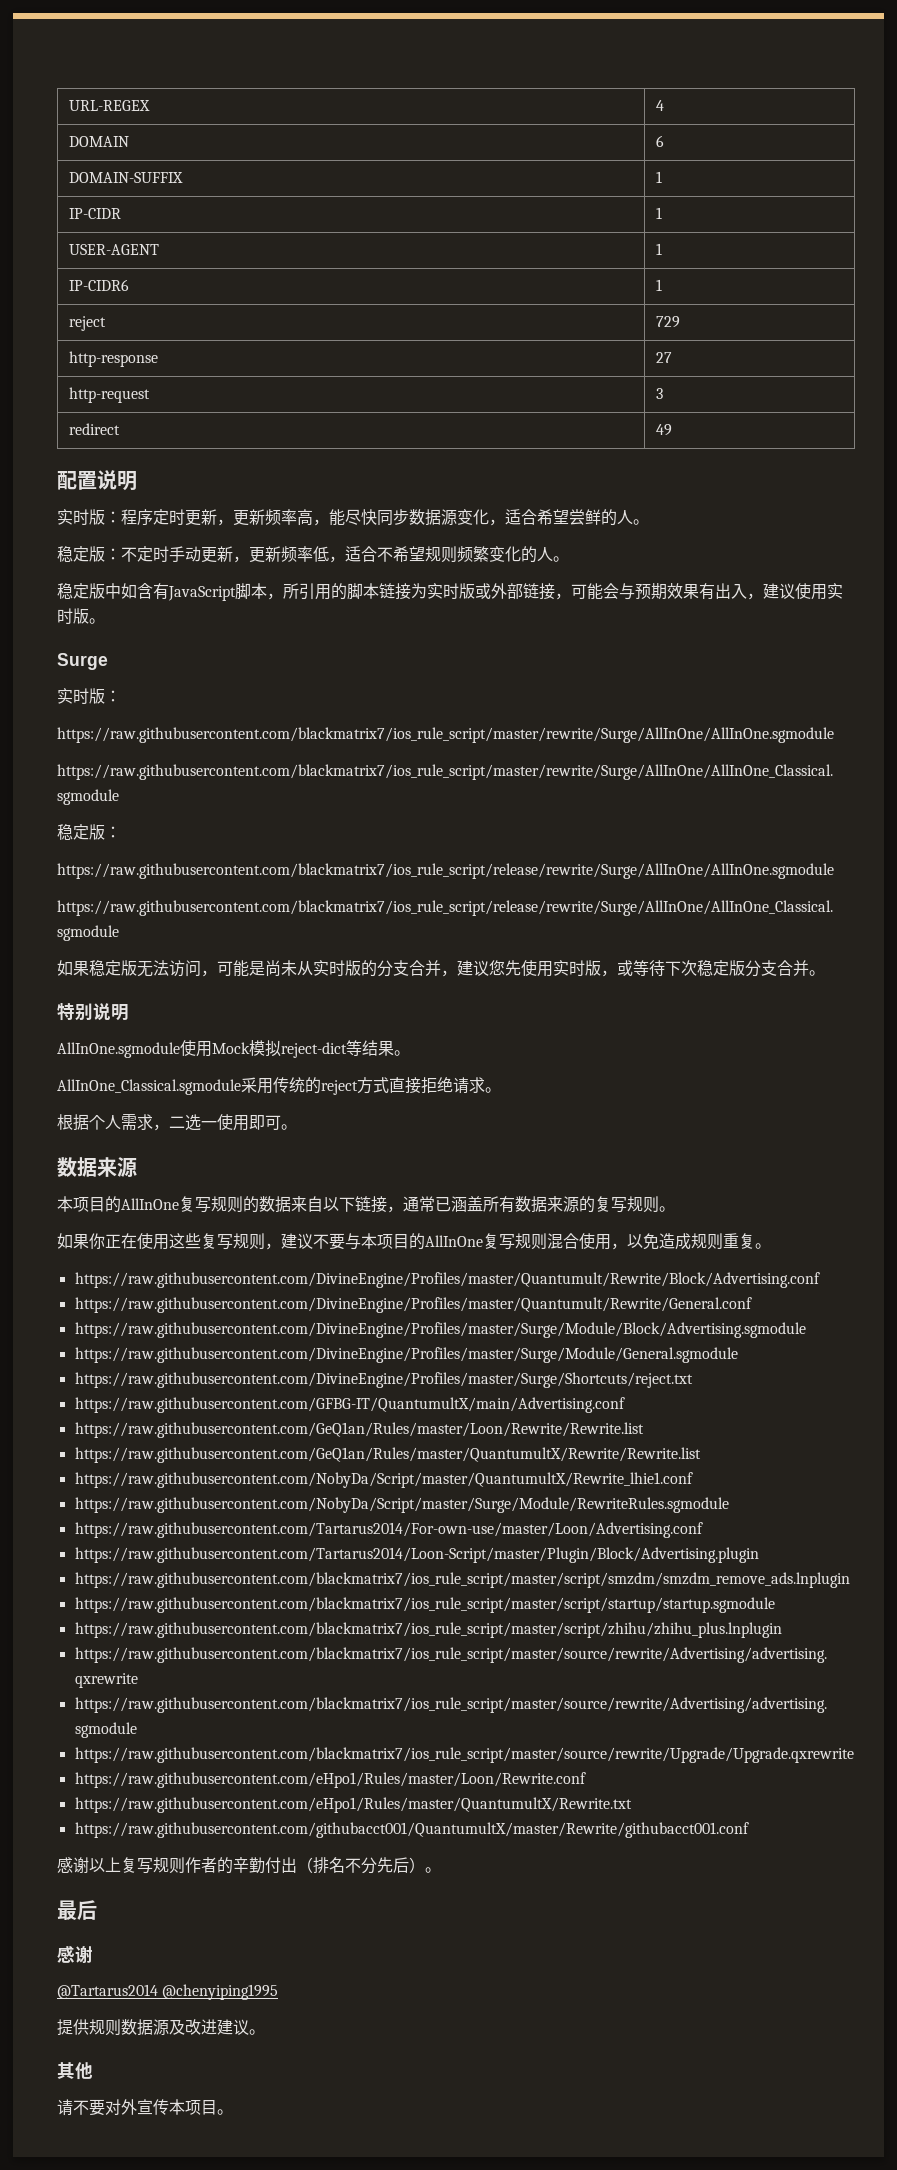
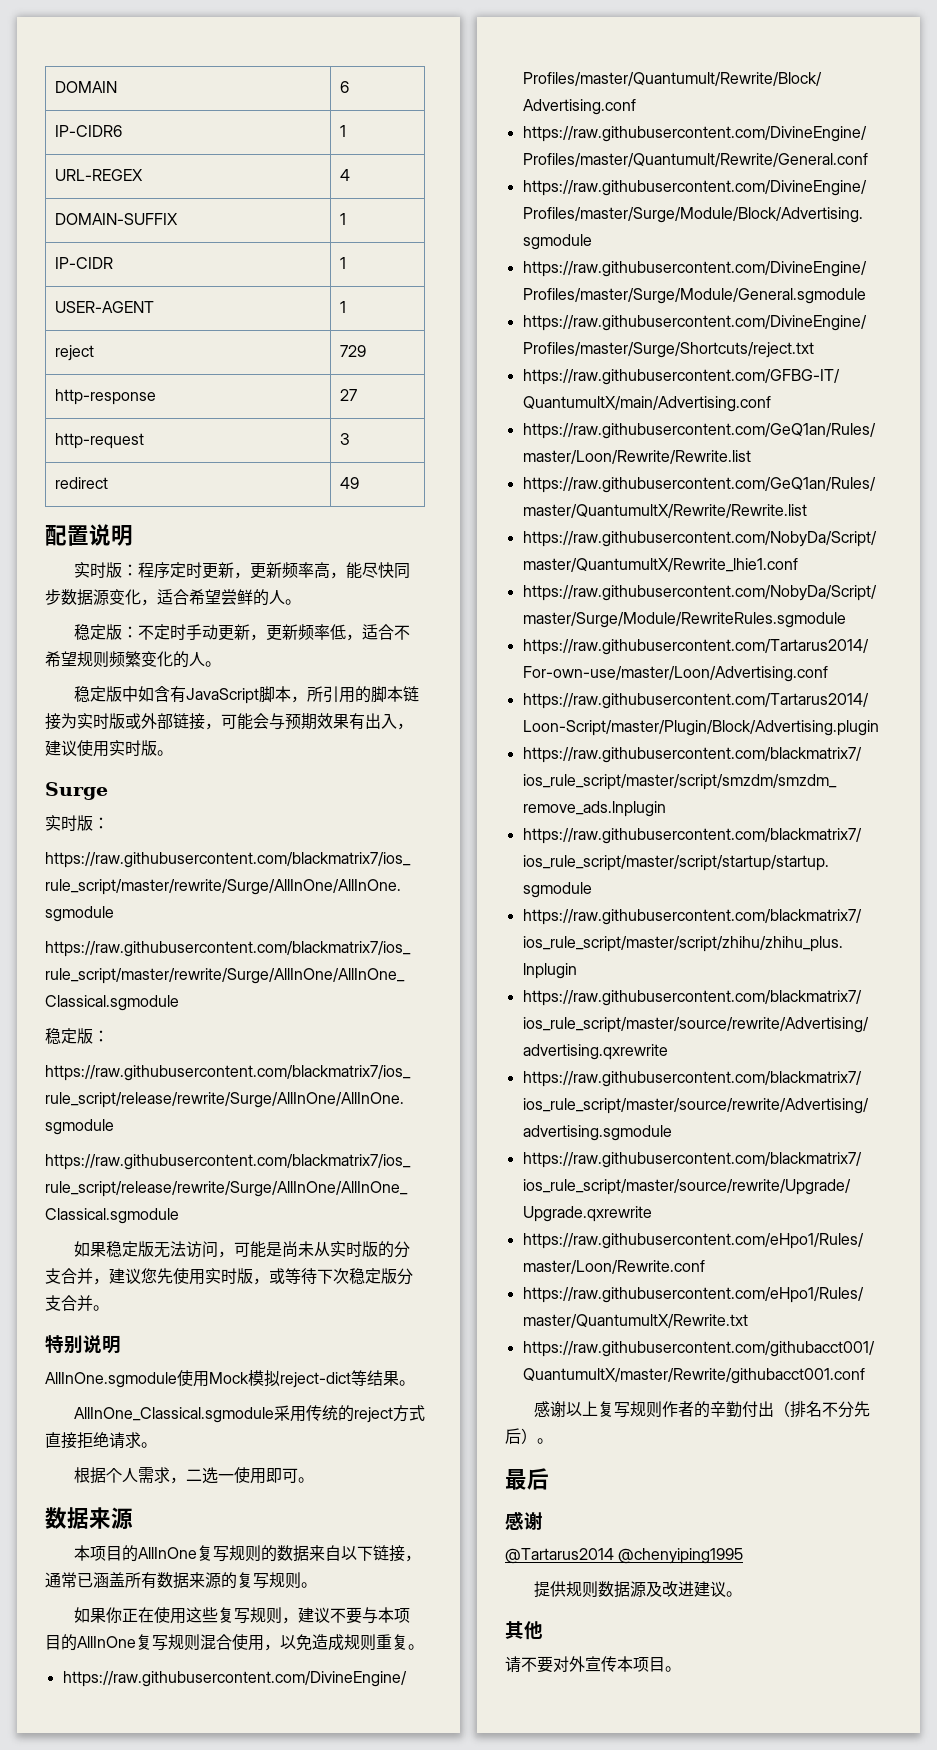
+ DOMAIN | 6
+ IP-CIDR6 | 1
- DOMAIN | 6
- IP-CIDR6 | 1

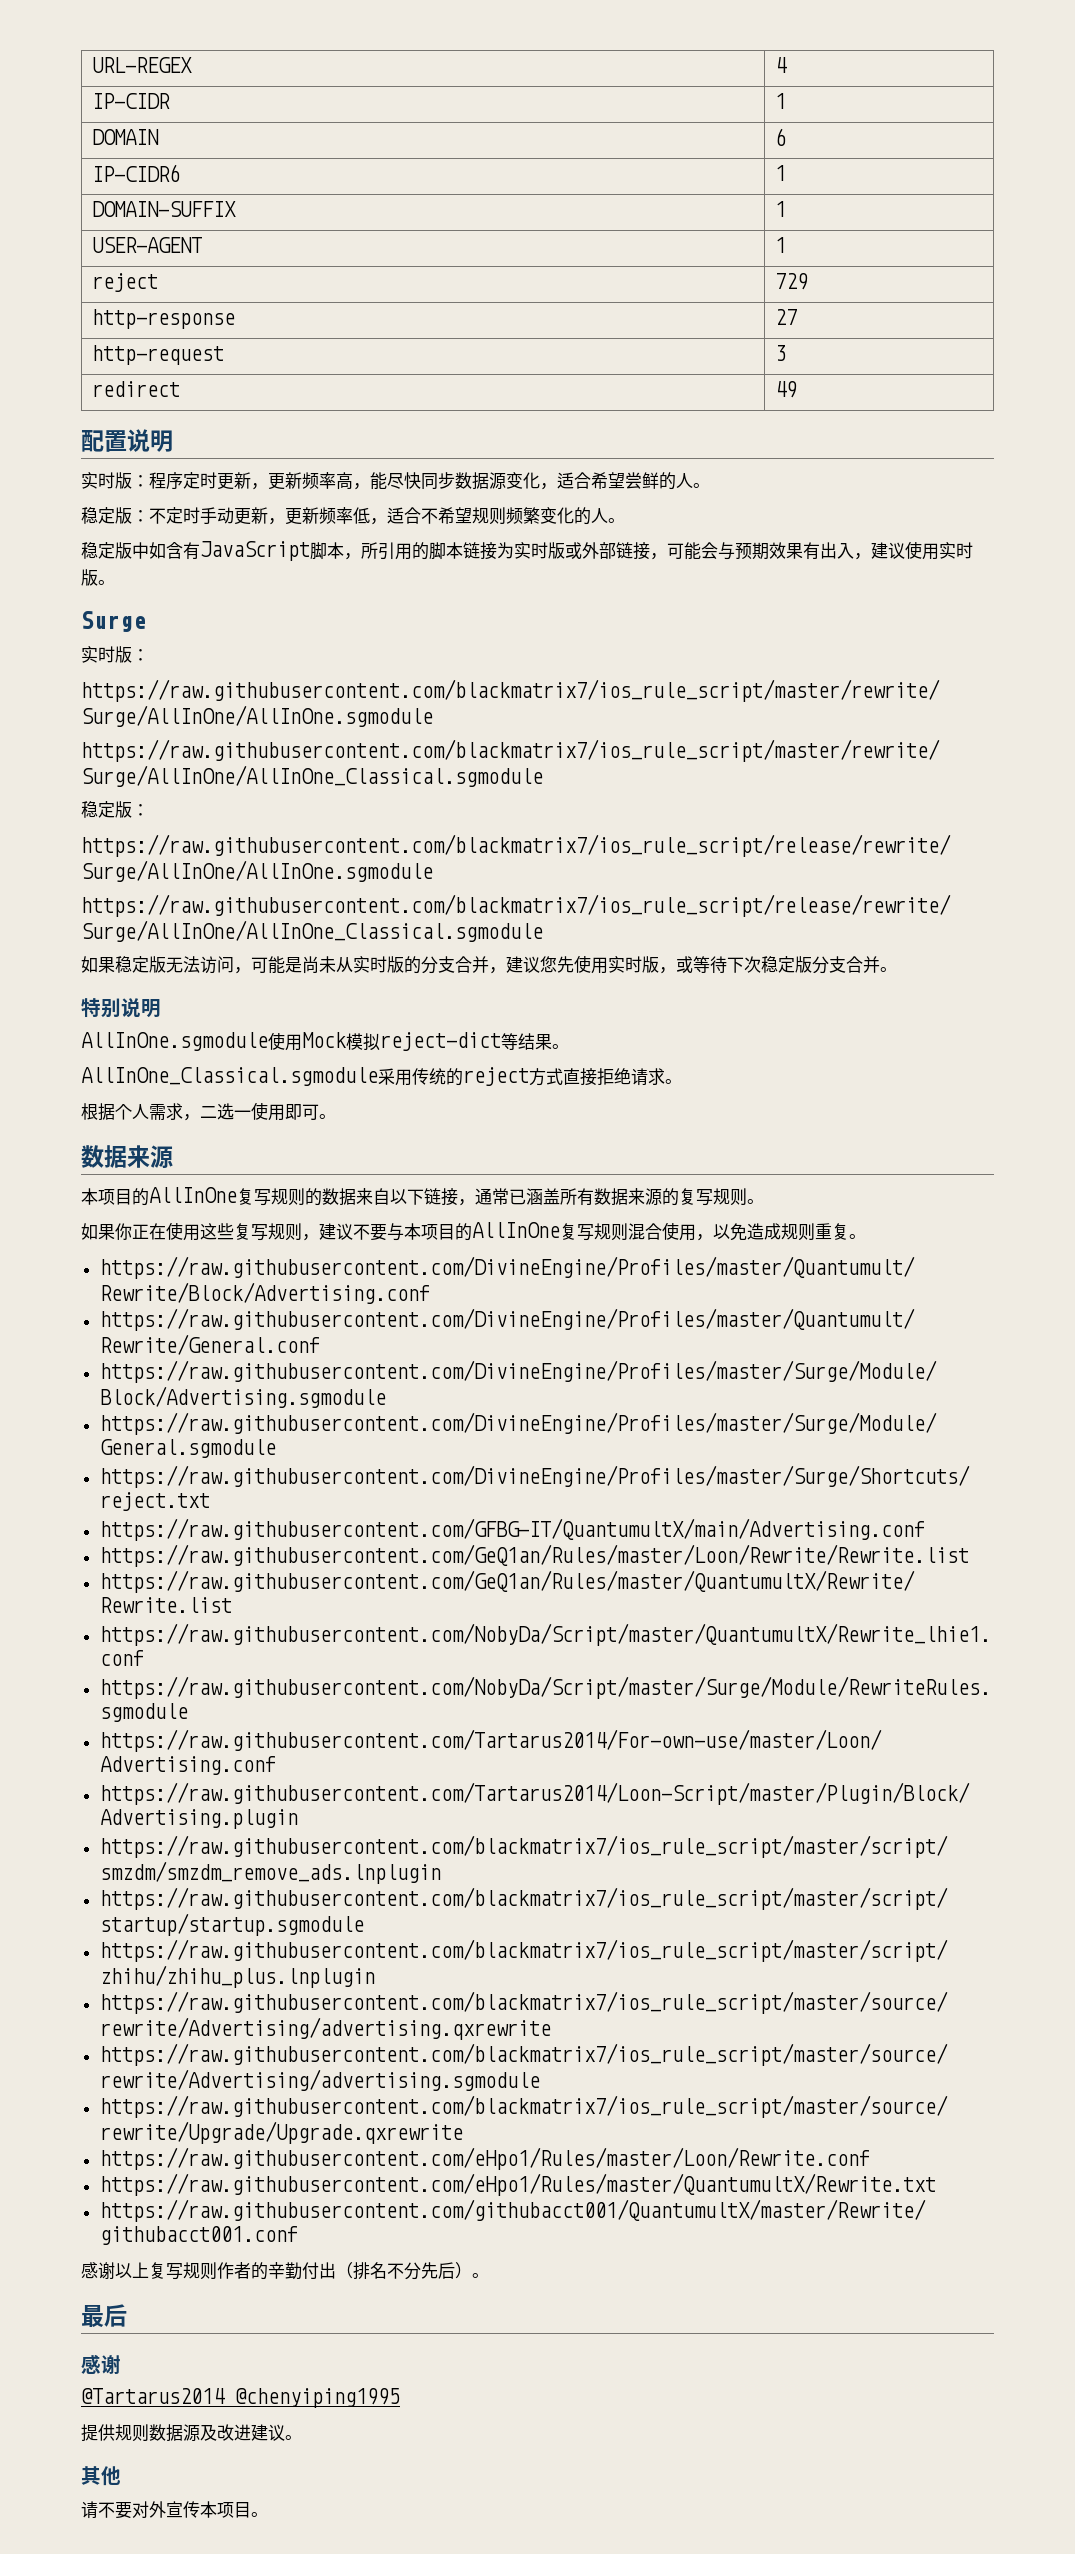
+ URL-REGEX | 4
+ IP-CIDR | 1
- URL-REGEX | 4
- IP-CIDR | 1

